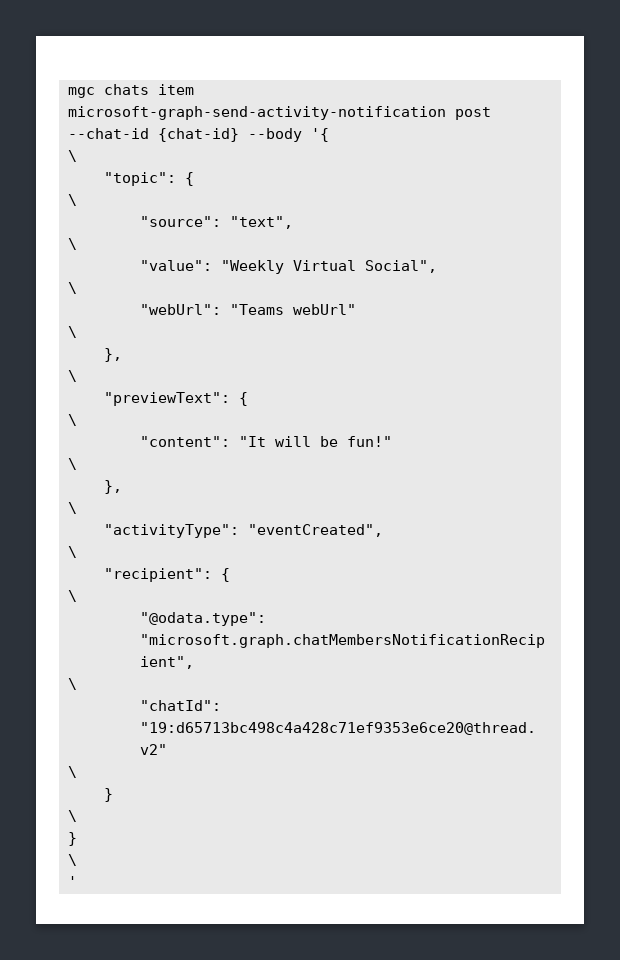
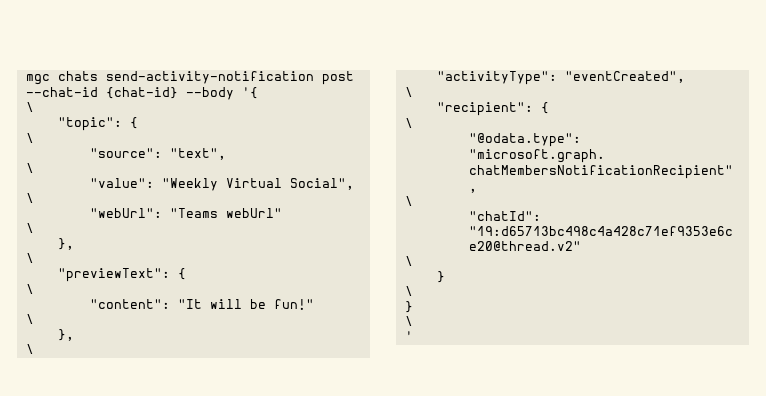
- mgc chats item microsoft-graph-send-activity-notification post --chat-id {chat-id} --body '{
+ mgc chats send-activity-notification post --chat-id {chat-id} --body '{

